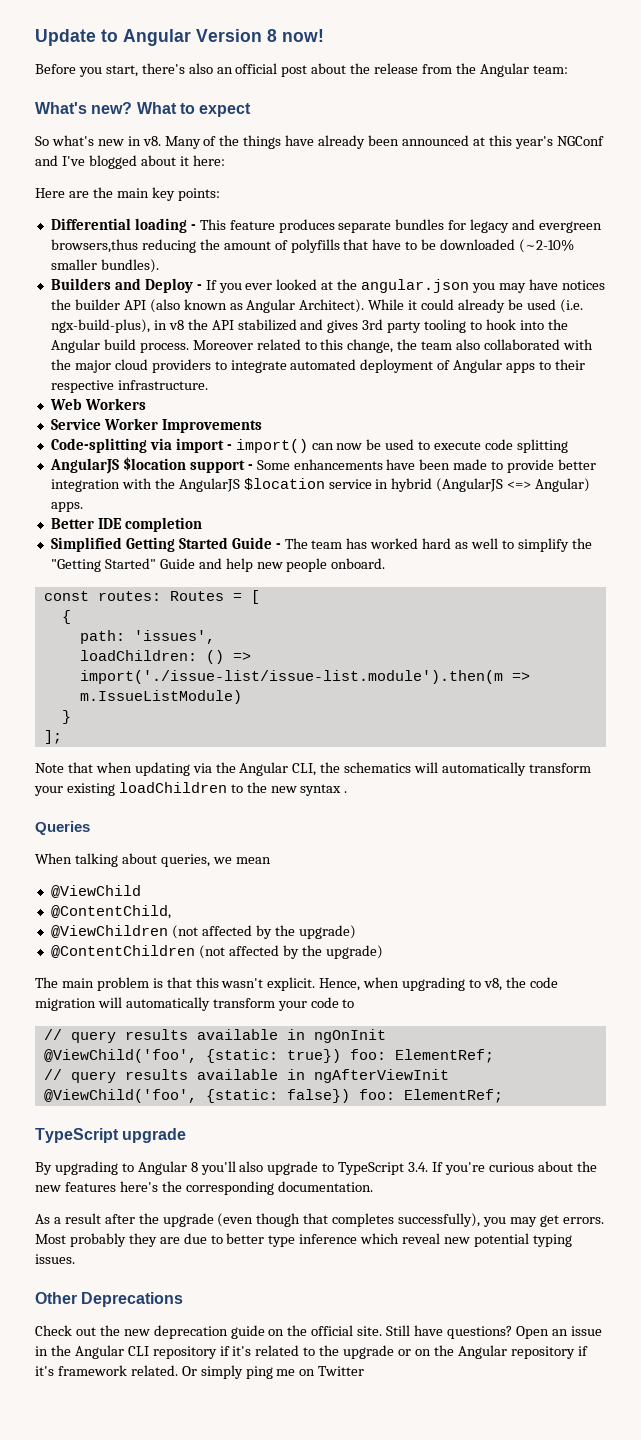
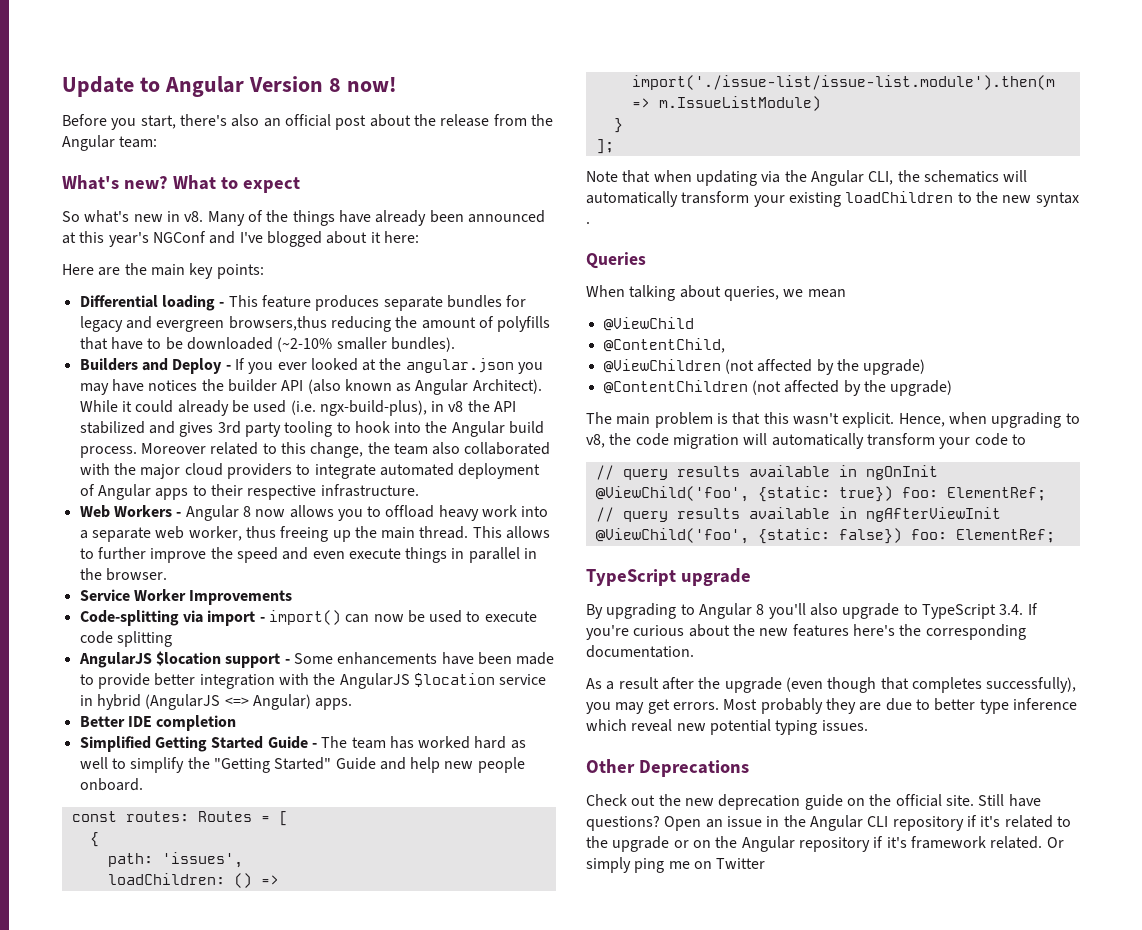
- Web Workers
+ Web Workers - Angular 8 now allows you to offload heavy work into a separate web worker, thus freeing up the main thread. This allows to further improve the speed and even execute things in parallel in the browser.

